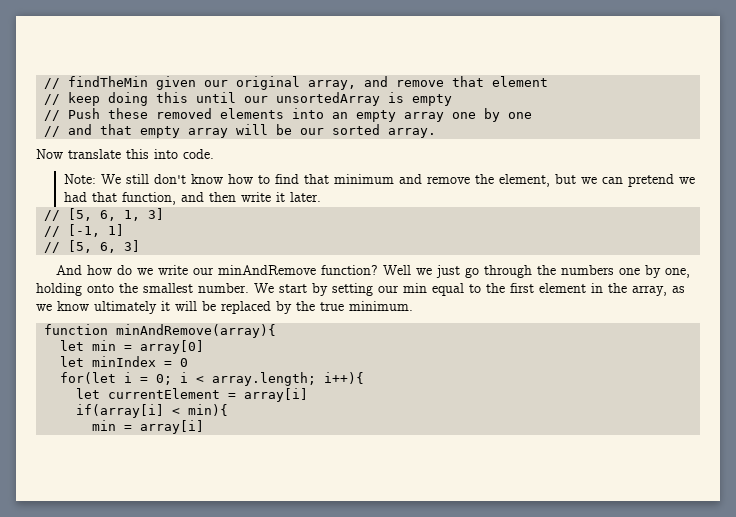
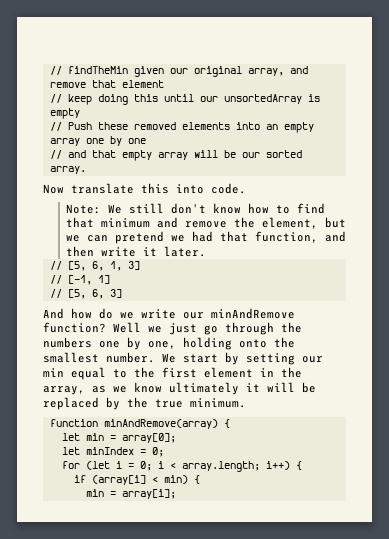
- function minAndRemove(array){
+ function minAndRemove(array) {
- let min = array[0]
+ let min = array[0];
- let minIndex = 0
- for(let i = 0; i < array.length; i++){
- let currentElement = array[i]
- if(array[i] < min){
- min = array[i]
+ let minIndex = 0;
+ for (let i = 0; i < array.length; i++) {
+ if (array[i] < min) {
+ min = array[i];

